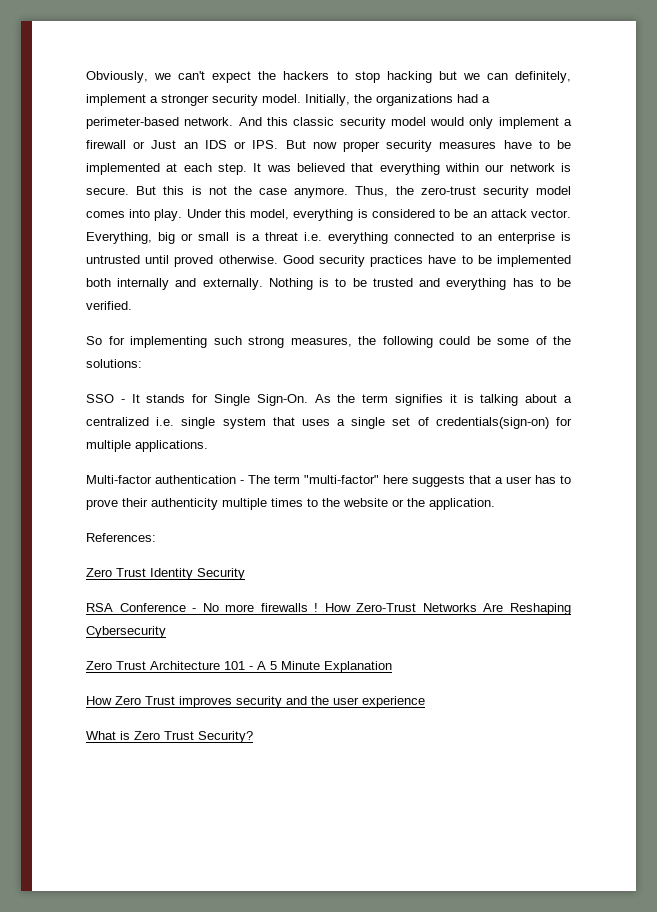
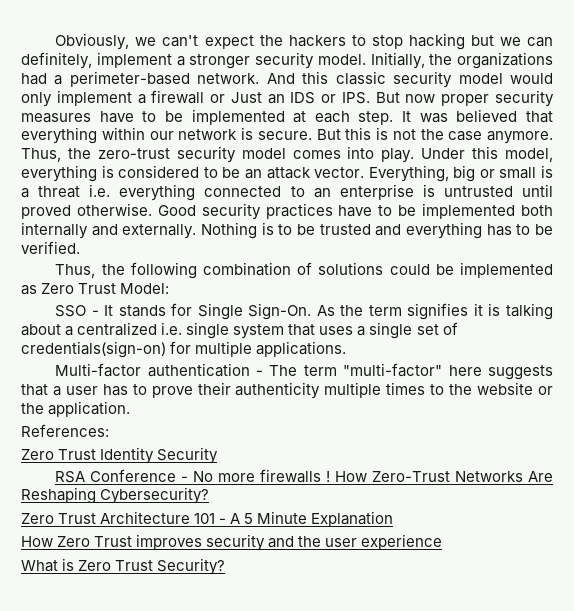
- So for implementing such strong measures, the following could be some of the solutions:
+ Thus, the following combination of solutions could be implemented as Zero Trust Model:
- How Zero-Trust Networks Are Reshaping Cybersecurity
+ How Zero-Trust Networks Are Reshaping Cybersecurity?

